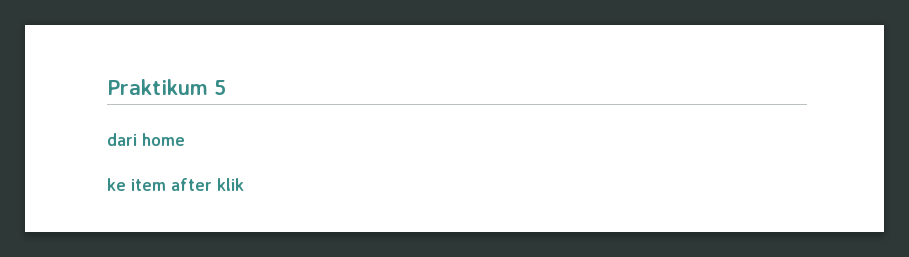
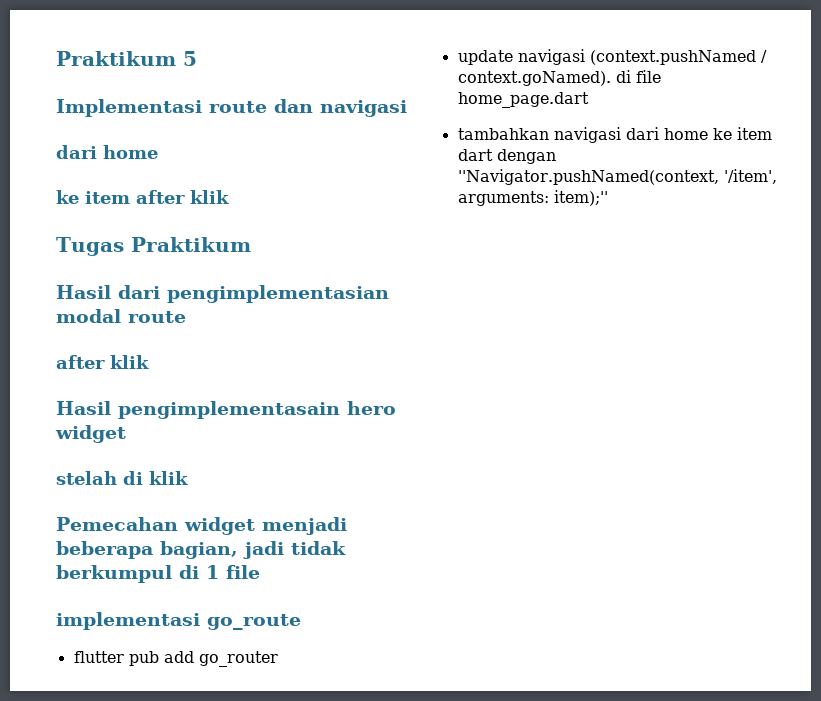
+ Implementasi route dan navigasi
+ Tugas Praktikum
+ Hasil dari pengimplementasian modal route
+ after klik
+ Hasil pengimplementasain hero widget
+ stelah di klik
+ Pemecahan widget menjadi beberapa bagian, jadi tidak berkumpul di 1 file
+ implementasi go_route
+ flutter pub add go_router
+ update navigasi (context.pushNamed / context.goNamed). di file home_page.dart
+ tambahkan navigasi dari home ke item dart dengan ''Navigator.pushNamed(context, '/item', arguments: item);''

